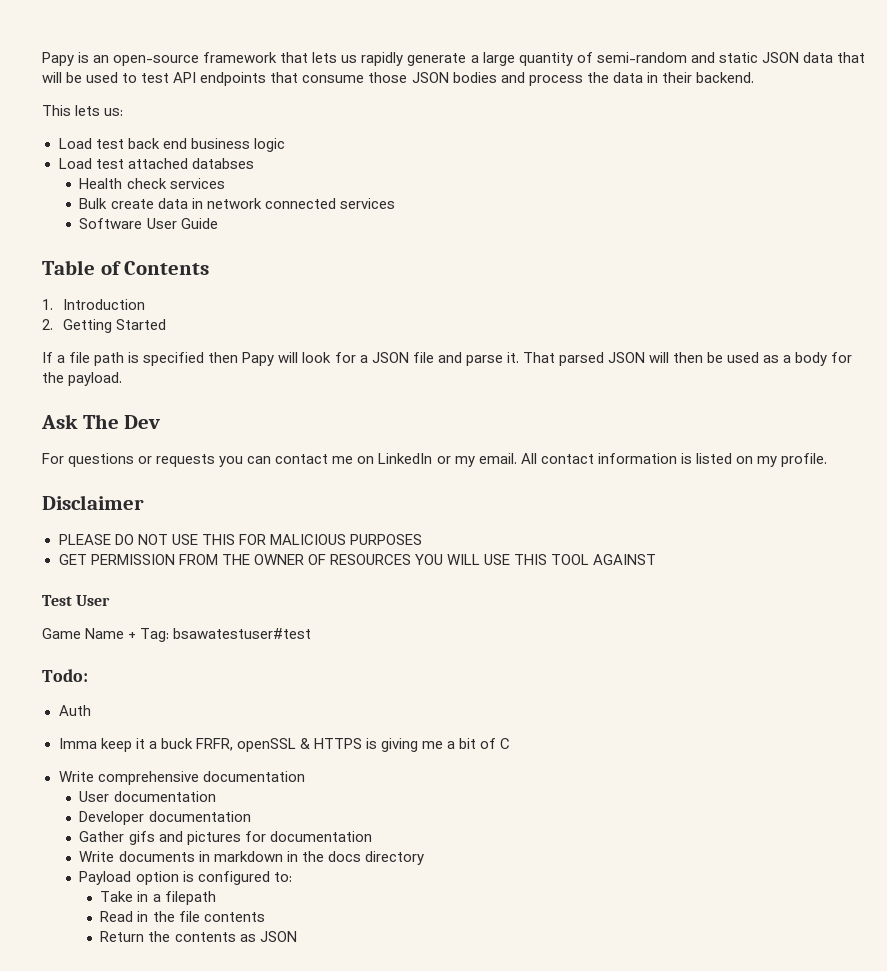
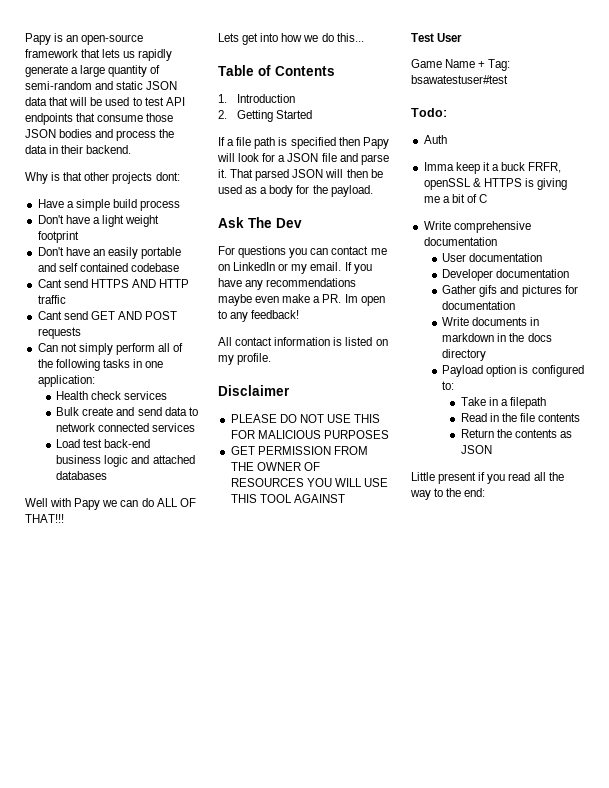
- This lets us:
- Load test back end business logic
- Load test attached databses
+ Why is that other projects dont:
+ Have a simple build process
+ Don't have a light weight footprint
+ Don't have an easily portable and self contained codebase
+ Cant send HTTPS AND HTTP traffic
+ Cant send GET AND POST requests
+ Can not simply perform all of the following tasks in one application:
- Bulk create data in network connected services
+ Bulk create and send data to network connected services
- Software User Guide
+ Load test back-end business logic and attached databases
+ Well with Papy we can do ALL OF THAT!!!
+ Lets get into how we do this...
- For questions or requests you can contact me on LinkedIn or my email. All contact information is listed on my profile.
+ For questions you can contact me on LinkedIn or my email. If you have any recommendations maybe even make a PR. Im open to any feedback!
+ All contact information is listed on my profile.
+ Little present if you read all the way to the end:

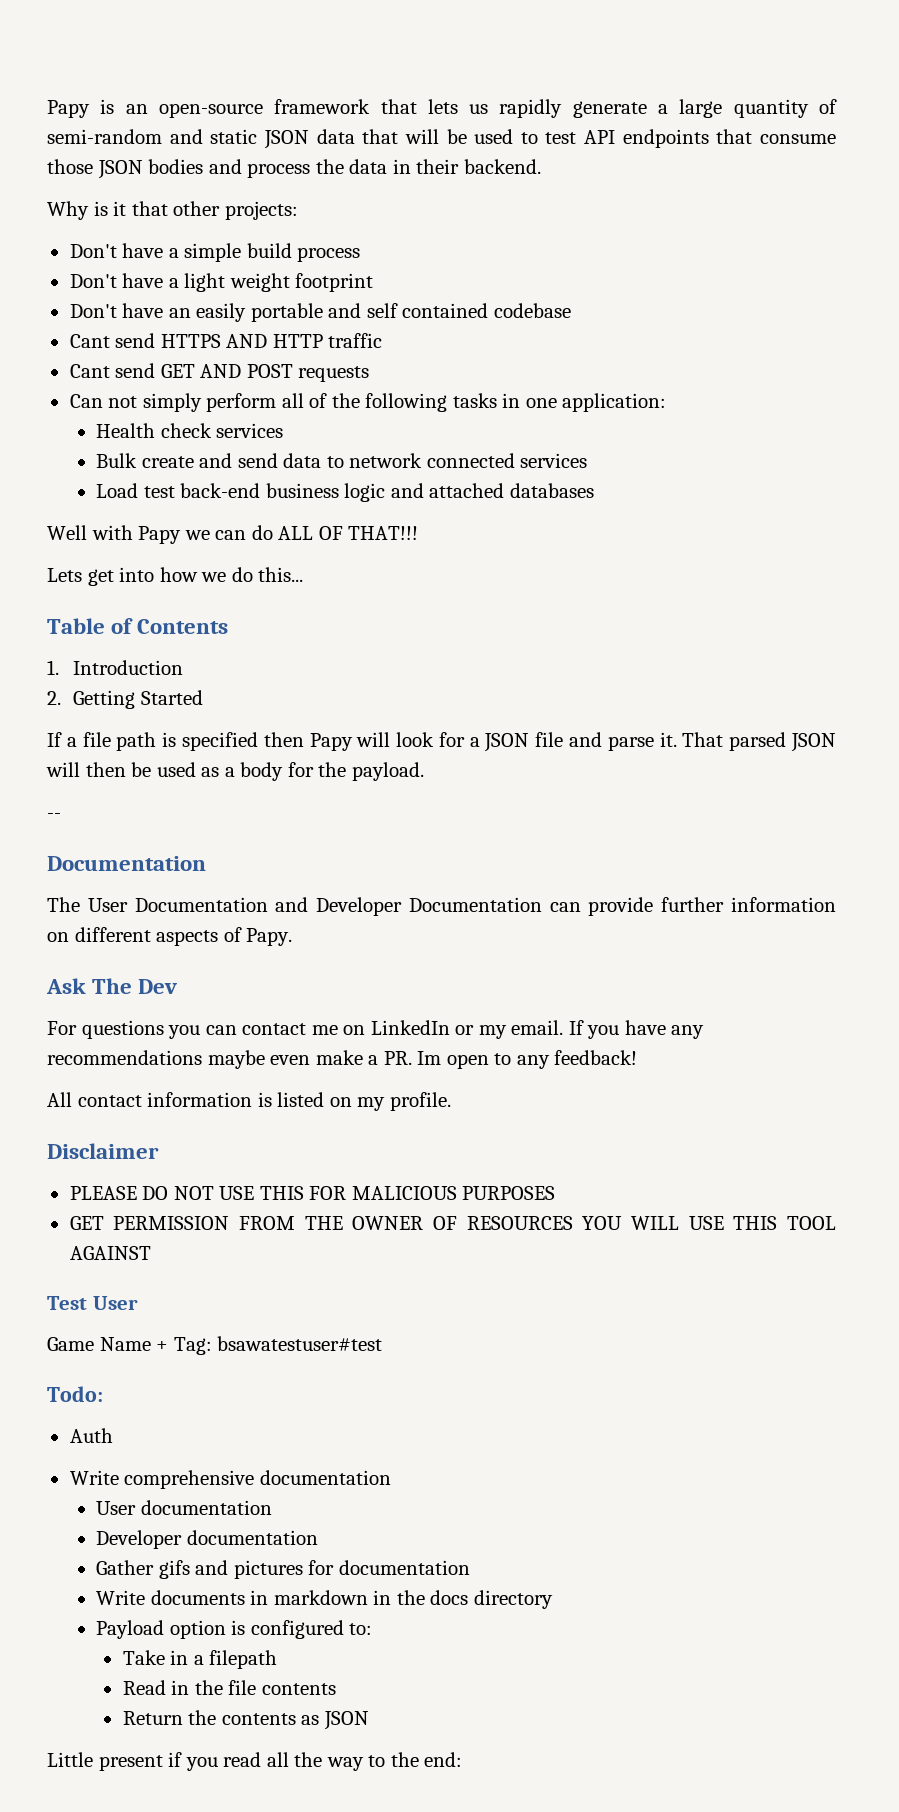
- Why is that other projects dont:
- Have a simple build process
+ Why is it that other projects:
+ Don't have a simple build process
+ --
+ Documentation
+ The User Documentation and Developer Documentation can provide further information on different aspects of Papy.
- Imma keep it a buck FRFR, openSSL & HTTPS is giving me a bit of C

